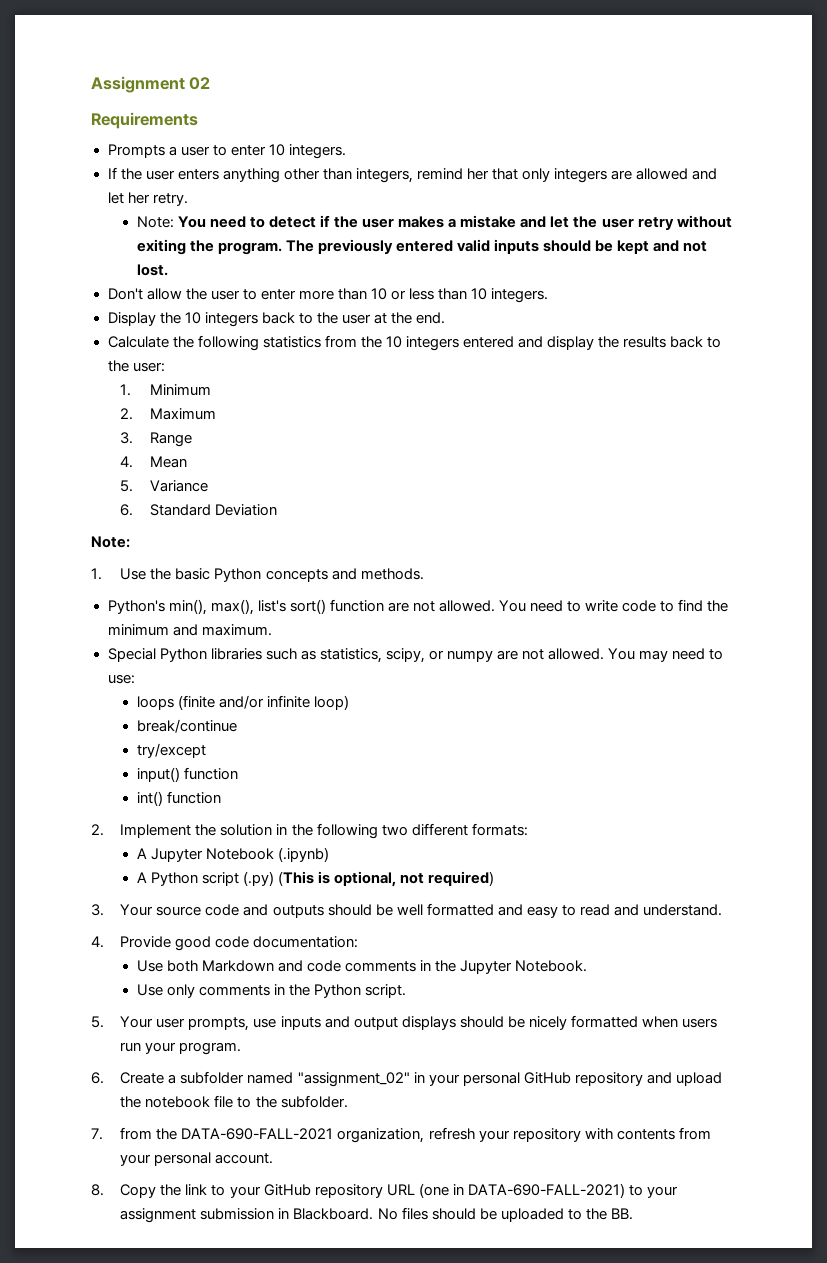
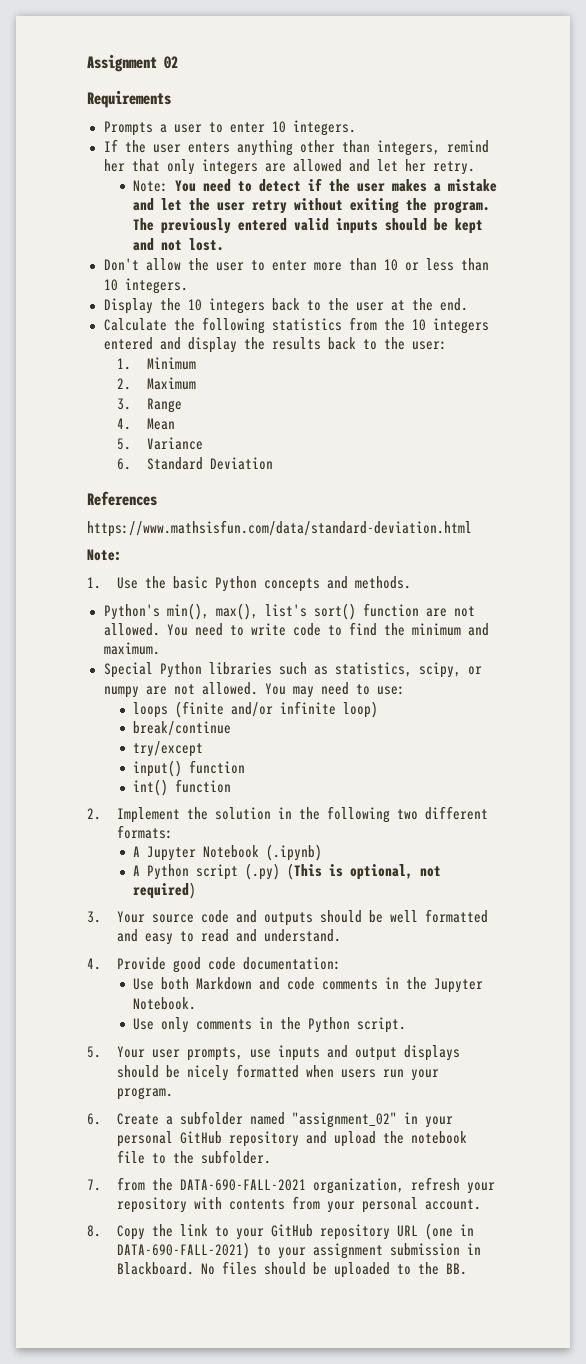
+ References
+ https://www.mathsisfun.com/data/standard-deviation.html

